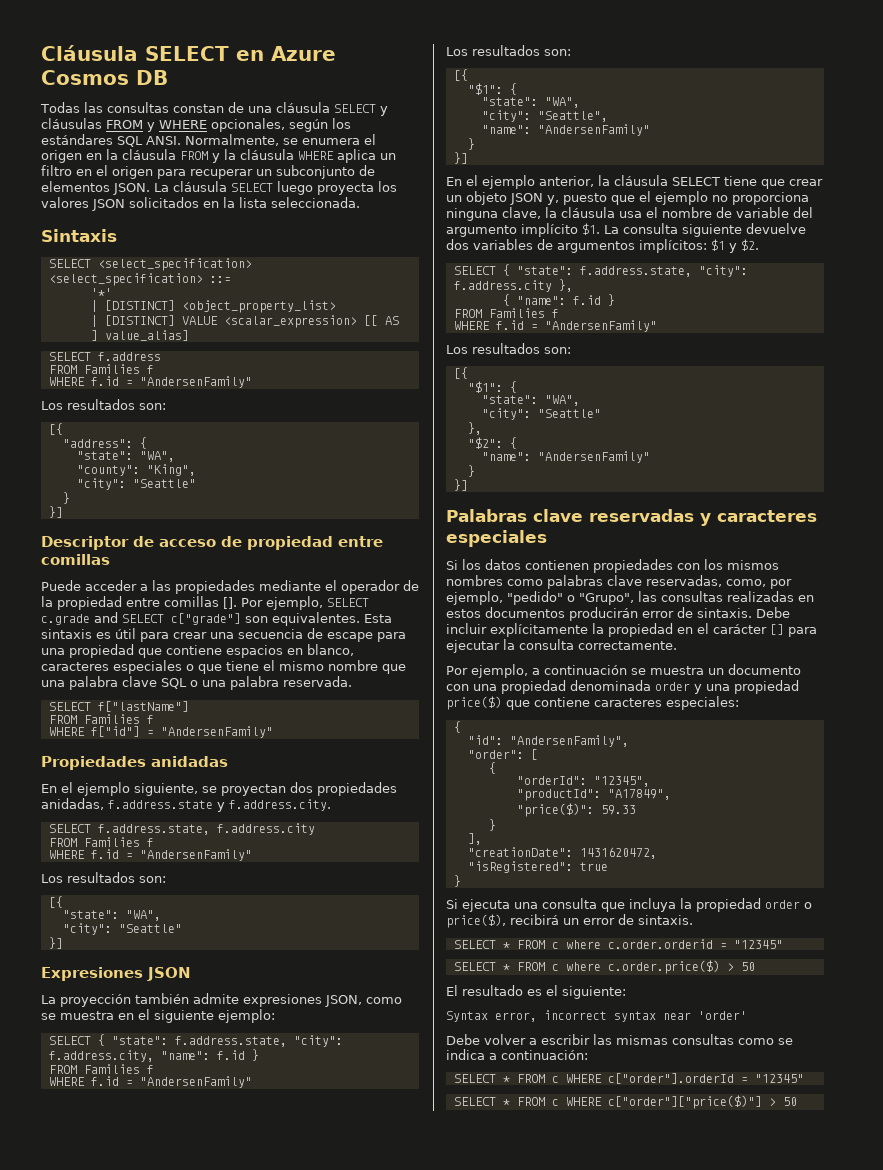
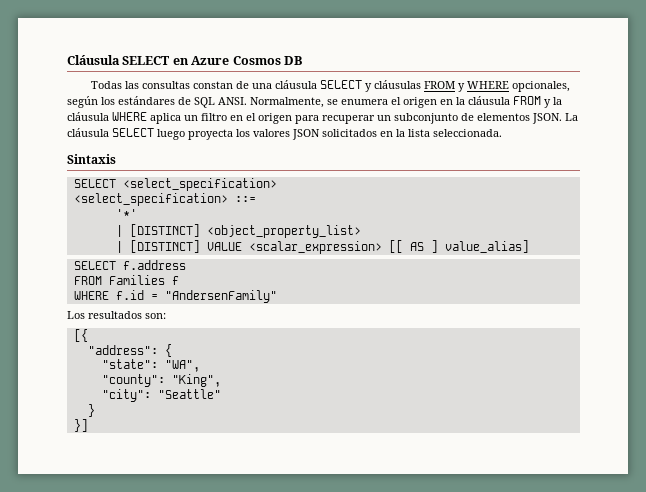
- Todas las consultas constan de una cláusula SELECT y cláusulas FROM y WHERE opcionales, según los estándares SQL ANSI.
+ Todas las consultas constan de una cláusula SELECT y cláusulas FROM y WHERE opcionales, según los estándares de SQL ANSI.
- Descriptor de acceso de propiedad entre comillas
- Puede acceder a las propiedades mediante el operador de la propiedad entre comillas []. Por ejemplo, SELECT c.grade and SELECT c["grade"] son equivalentes. Esta sintaxis es útil para crear una secuencia de escape para una propiedad que contiene espacios en blanco, caracteres especiales o que tiene el mismo nombre que una palabra clave SQL o una palabra reservada.
- SELECT f["lastName"]
- FROM Families f
- WHERE f["id"] = "AndersenFamily"
- Propiedades anidadas
- En el ejemplo siguiente, se proyectan dos propiedades anidadas, f.address.state y f.address.city.
- SELECT f.address.state, f.address.city
- FROM Families f
- WHERE f.id = "AndersenFamily"
- Los resultados son:
- [{
- "state": "WA",
- "city": "Seattle"
- }]
- Expresiones JSON
- La proyección también admite expresiones JSON, como se muestra en el siguiente ejemplo:
- SELECT { "state": f.address.state, "city": f.address.city, "name": f.id }
- FROM Families f
- WHERE f.id = "AndersenFamily"
- Los resultados son:
- [{
- "$1": {
- "state": "WA",
- "city": "Seattle",
- "name": "AndersenFamily"
- }
- }]
- En el ejemplo anterior, la cláusula SELECT tiene que crear un objeto JSON y, puesto que el ejemplo no proporciona ninguna clave, la cláusula usa el nombre de variable del argumento implícito $1. La consulta siguiente devuelve dos variables de argumentos implícitos: $1 y $2.
- SELECT { "state": f.address.state, "city": f.address.city },
- { "name": f.id }
- FROM Families f
- WHERE f.id = "AndersenFamily"
- Los resultados son:
- [{
- "$1": {
- "state": "WA",
- "city": "Seattle"
- },
- "$2": {
- "name": "AndersenFamily"
- }
- }]
- Palabras clave reservadas y caracteres especiales
- Si los datos contienen propiedades con los mismos nombres como palabras clave reservadas, como, por ejemplo, "pedido" o "Grupo", las consultas realizadas en estos documentos producirán error de sintaxis. Debe incluir explícitamente la propiedad en el carácter [] para ejecutar la consulta correctamente.
- Por ejemplo, a continuación se muestra un documento con una propiedad denominada order y una propiedad price($) que contiene caracteres especiales:
- {
- "id": "AndersenFamily",
- "order": [
- {
- "orderId": "12345",
- "productId": "A17849",
- "price($)": 59.33
- }
- ],
- "creationDate": 1431620472,
- "isRegistered": true
- }
- Si ejecuta una consulta que incluya la propiedad order o price($), recibirá un error de sintaxis.
- SELECT * FROM c where c.order.orderid = "12345"
- SELECT * FROM c where c.order.price($) > 50
- El resultado es el siguiente:
- Syntax error, incorrect syntax near 'order'
- Debe volver a escribir las mismas consultas como se indica a continuación:
- SELECT * FROM c WHERE c["order"].orderId = "12345"
- SELECT * FROM c WHERE c["order"]["price($)"] > 50

